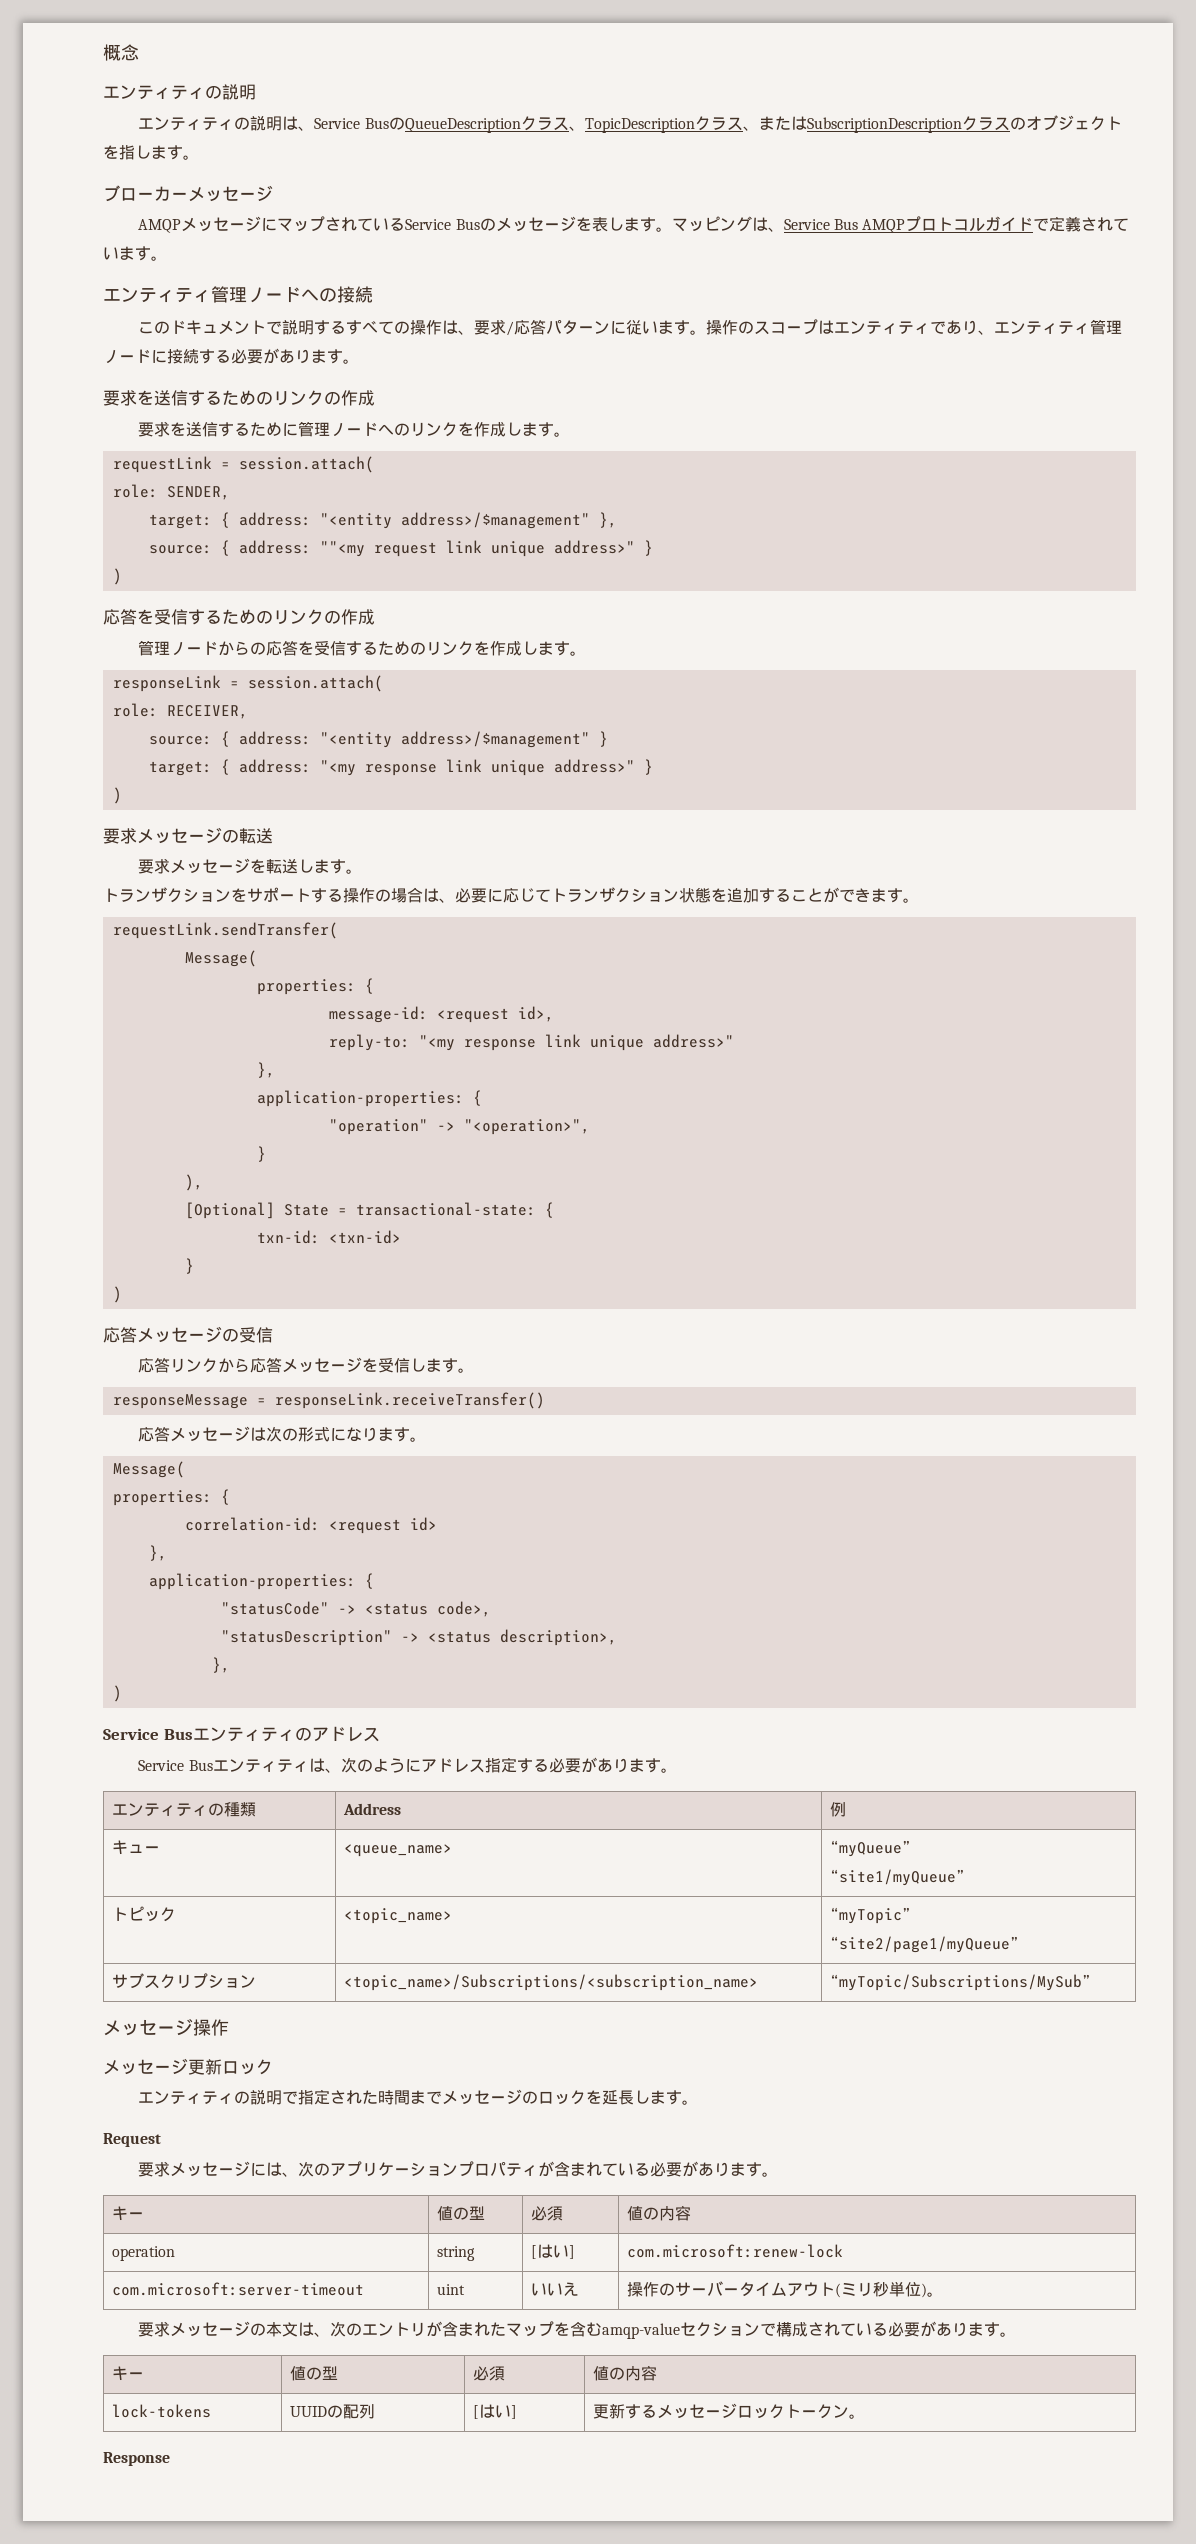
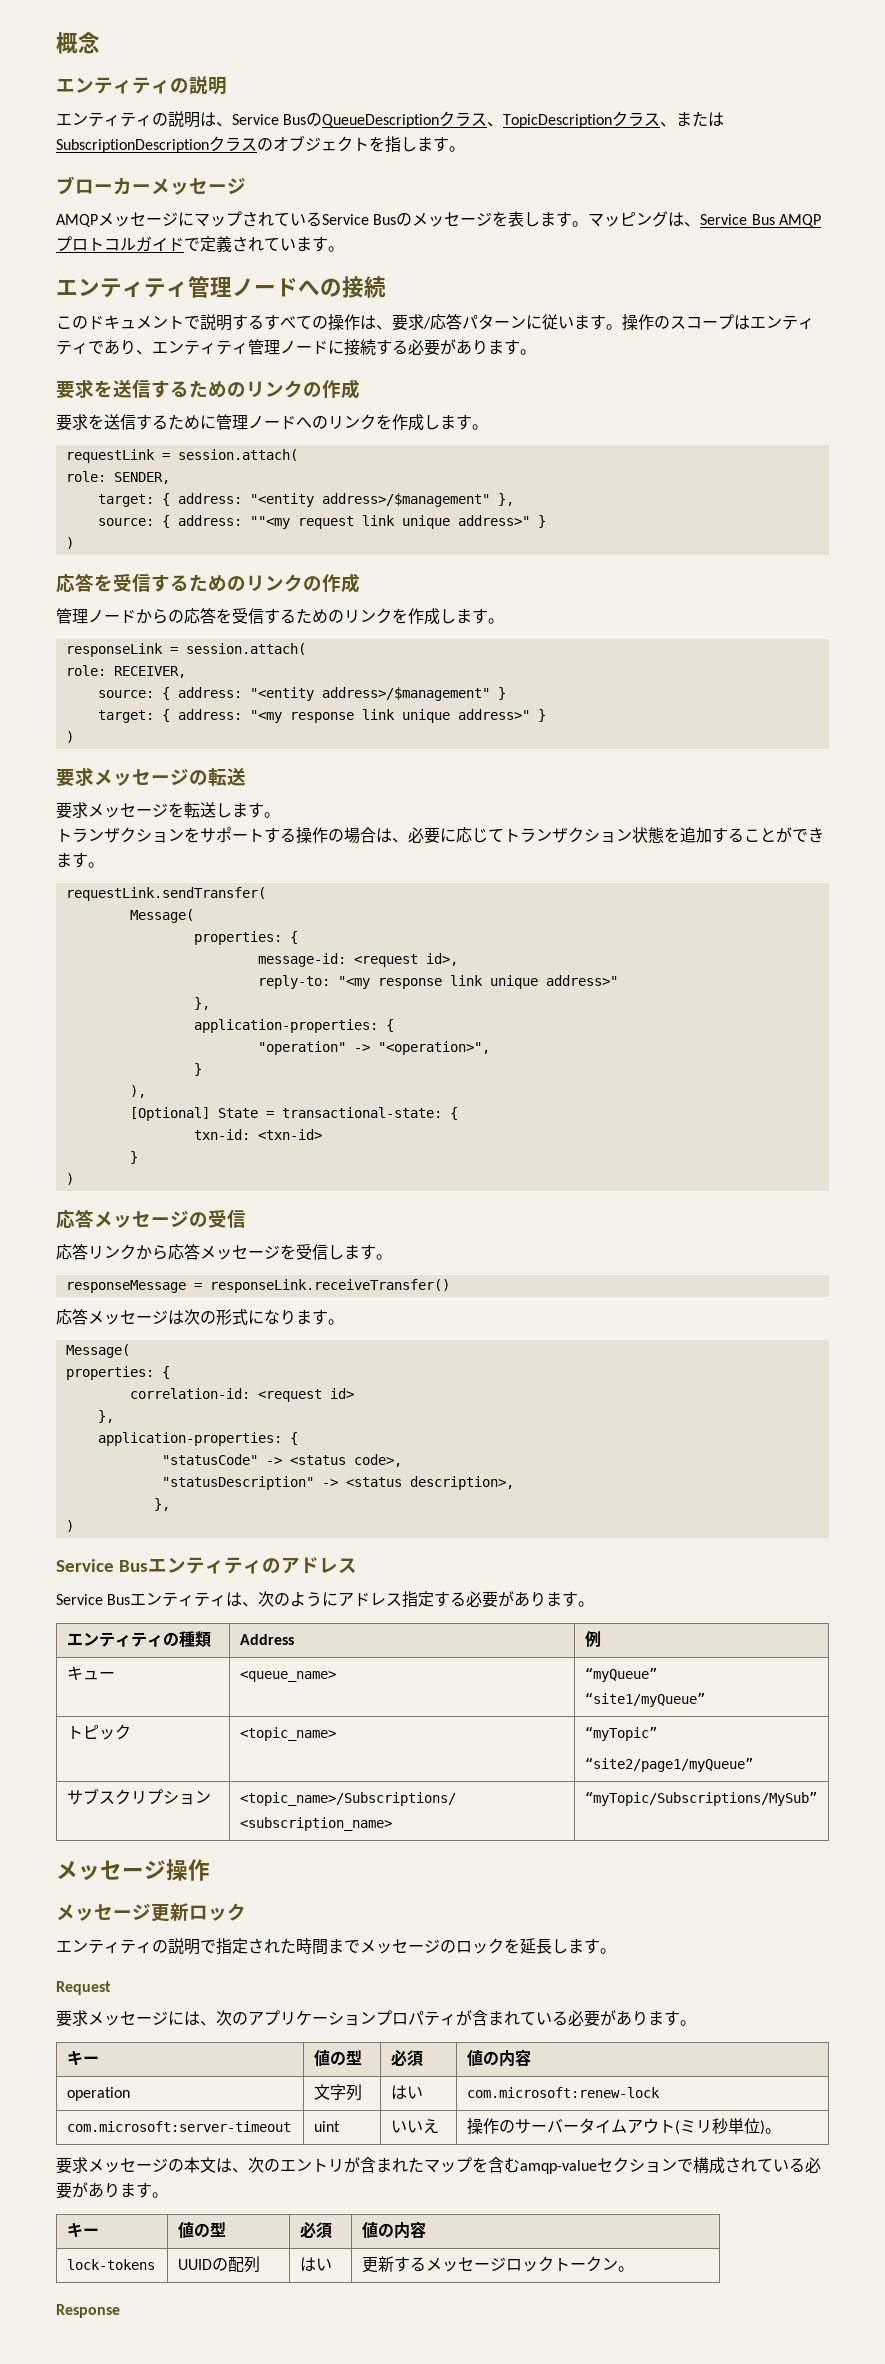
- operation | string | [はい] | com.microsoft:renew-lock
+ operation | 文字列 | はい | com.microsoft:renew-lock
- lock-tokens | UUIDの配列 | [はい] | 更新するメッセージロックトークン。
+ lock-tokens | UUIDの配列 | はい | 更新するメッセージロックトークン。

